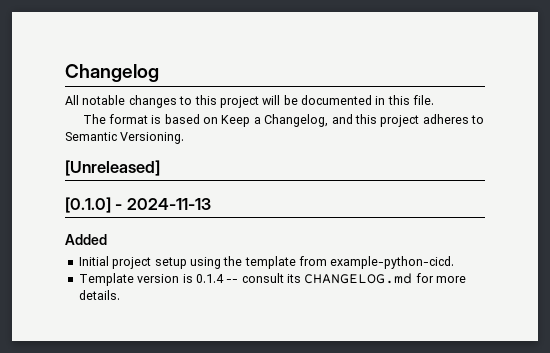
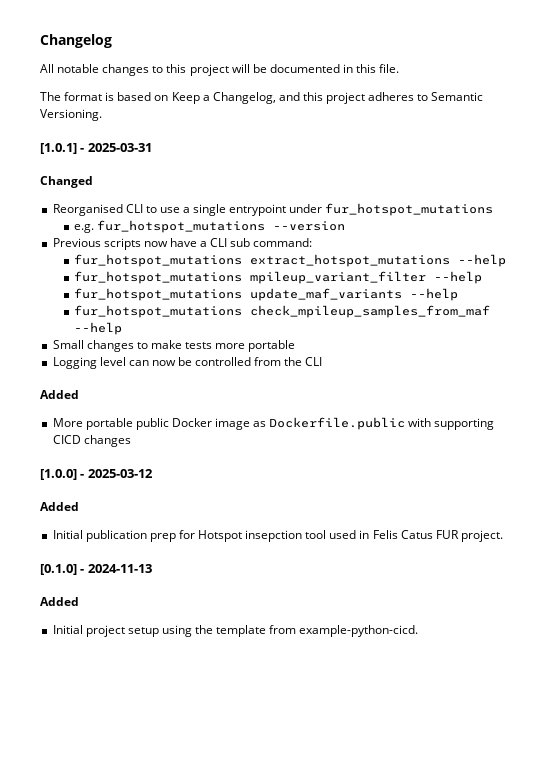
- [Unreleased]
+ [1.0.1] - 2025-03-31
+ Changed
+ Reorganised CLI to use a single entrypoint under fur_hotspot_mutations
+ e.g. fur_hotspot_mutations --version
+ Previous scripts now have a CLI sub command:
+ fur_hotspot_mutations extract_hotspot_mutations --help
+ fur_hotspot_mutations mpileup_variant_filter --help
+ fur_hotspot_mutations update_maf_variants --help
+ fur_hotspot_mutations check_mpileup_samples_from_maf --help
+ Small changes to make tests more portable
+ Logging level can now be controlled from the CLI
+ Added
+ More portable public Docker image as Dockerfile.public with supporting CICD changes
+ [1.0.0] - 2025-03-12
+ Added
+ Initial publication prep for Hotspot insepction tool used in Felis Catus FUR project.
- Template version is 0.1.4 -- consult its CHANGELOG.md for more details.

